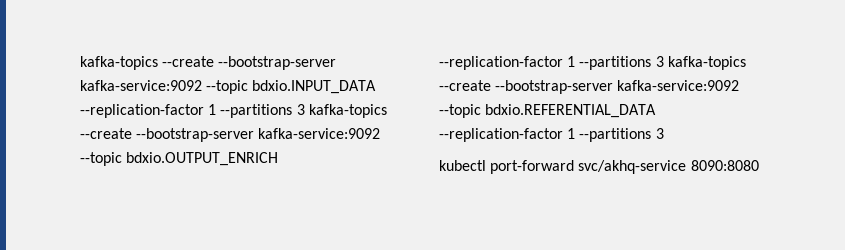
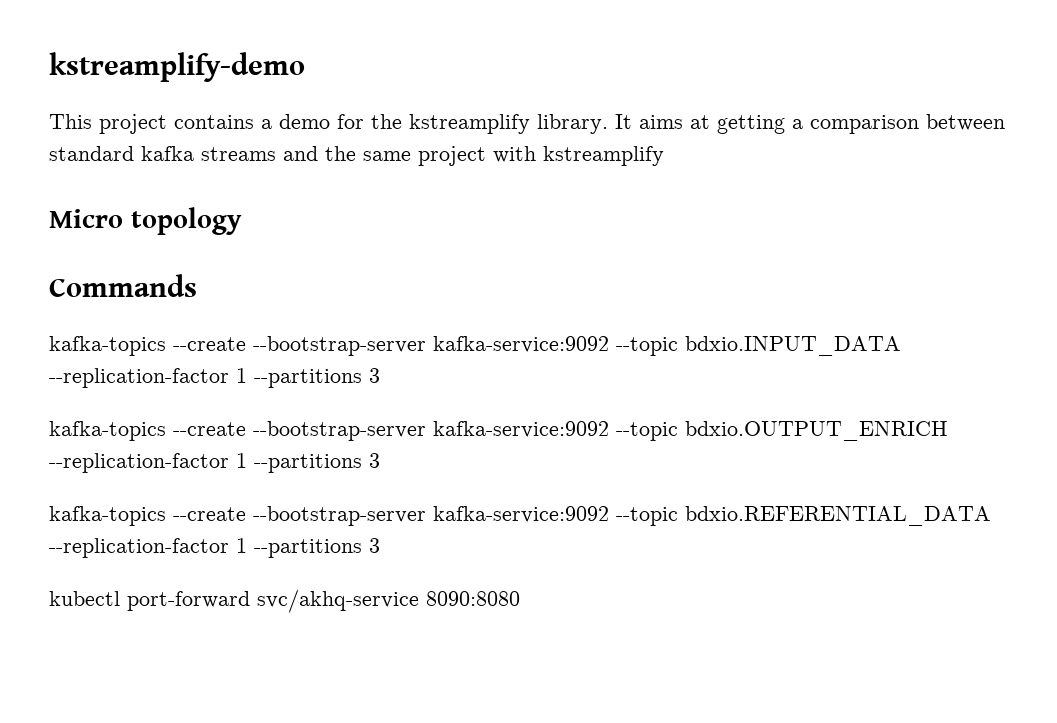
+ kstreamplify-demo
+ This project contains a demo for the kstreamplify library. It aims at getting a comparison between standard kafka streams and the same project with kstreamplify
+ Micro topology
+ Commands
- kafka-topics --create --bootstrap-server kafka-service:9092 --topic bdxio.INPUT_DATA --replication-factor 1 --partitions 3 kafka-topics --create --bootstrap-server kafka-service:9092 --topic bdxio.OUTPUT_ENRICH --replication-factor 1 --partitions 3 kafka-topics --create --bootstrap-server kafka-service:9092 --topic bdxio.REFERENTIAL_DATA --replication-factor 1 --partitions 3
+ kafka-topics --create --bootstrap-server kafka-service:9092 --topic bdxio.INPUT_DATA --replication-factor 1 --partitions 3
+ kafka-topics --create --bootstrap-server kafka-service:9092 --topic bdxio.OUTPUT_ENRICH --replication-factor 1 --partitions 3
+ kafka-topics --create --bootstrap-server kafka-service:9092 --topic bdxio.REFERENTIAL_DATA --replication-factor 1 --partitions 3

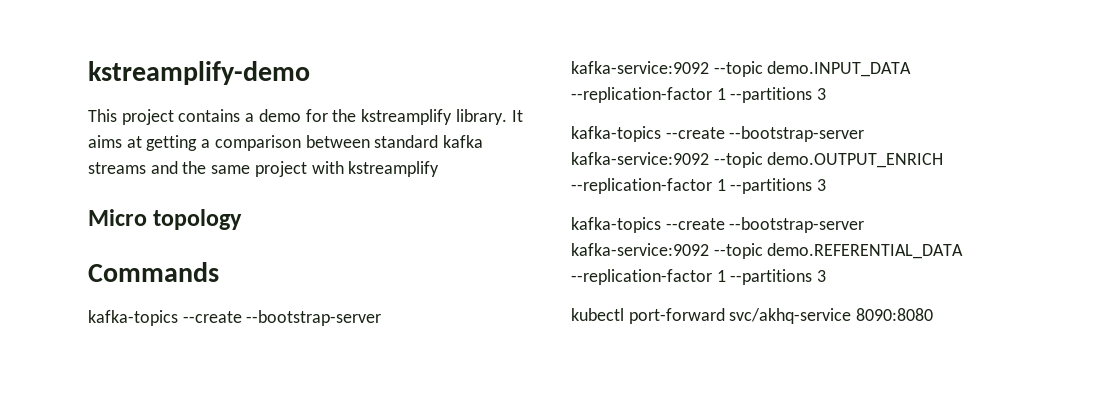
- kafka-topics --create --bootstrap-server kafka-service:9092 --topic bdxio.INPUT_DATA --replication-factor 1 --partitions 3
- kafka-topics --create --bootstrap-server kafka-service:9092 --topic bdxio.OUTPUT_ENRICH --replication-factor 1 --partitions 3
- kafka-topics --create --bootstrap-server kafka-service:9092 --topic bdxio.REFERENTIAL_DATA --replication-factor 1 --partitions 3
+ kafka-topics --create --bootstrap-server kafka-service:9092 --topic demo.INPUT_DATA --replication-factor 1 --partitions 3
+ kafka-topics --create --bootstrap-server kafka-service:9092 --topic demo.OUTPUT_ENRICH --replication-factor 1 --partitions 3
+ kafka-topics --create --bootstrap-server kafka-service:9092 --topic demo.REFERENTIAL_DATA --replication-factor 1 --partitions 3

